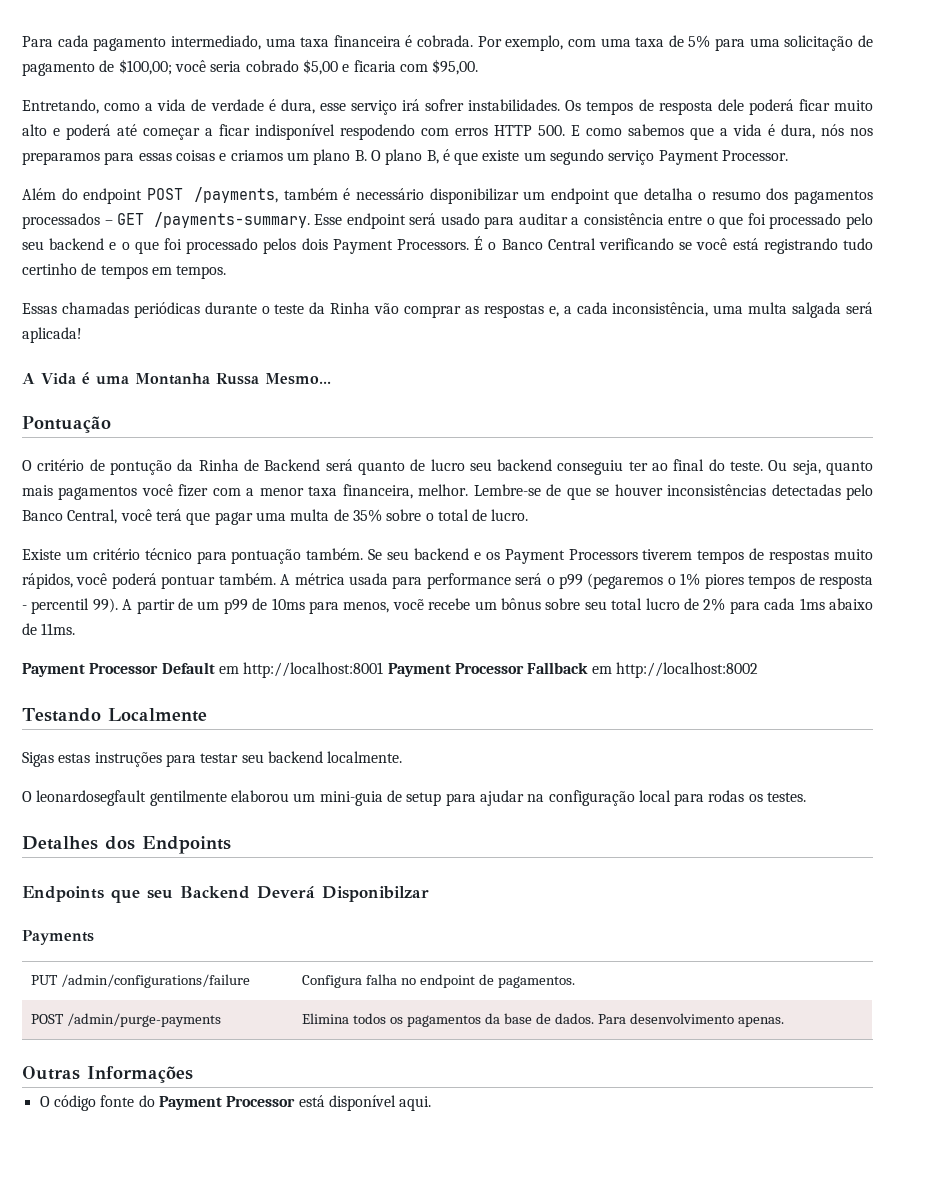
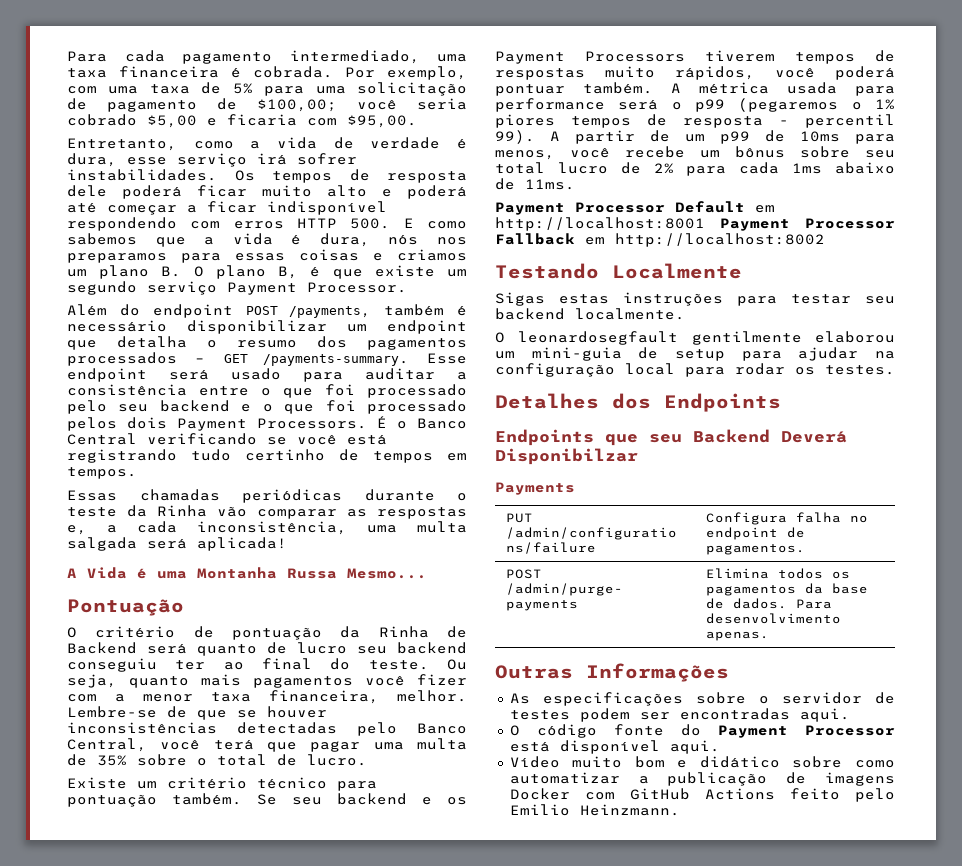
- Entretando, como a vida de verdade é dura, esse serviço irá sofrer instabilidades.
+ Entretanto, como a vida de verdade é dura, esse serviço irá sofrer instabilidades.
- Os tempos de resposta dele poderá ficar muito alto e poderá até começar a ficar indisponível respodendo com erros HTTP 500. E como sabemos que a vida é dura, nós nos preparamos para essas coisas e criamos um plano B. O plano B, é que existe um segundo serviço Payment Processor.
+ Os tempos de resposta dele poderá ficar muito alto e poderá até começar a ficar indisponível respondendo com erros HTTP 500. E como sabemos que a vida é dura, nós nos preparamos para essas coisas e criamos um plano B. O plano B, é que existe um segundo serviço Payment Processor.
- Essas chamadas periódicas durante o teste da Rinha vão comprar as respostas e, a cada inconsistência, uma multa salgada será aplicada!
+ Essas chamadas periódicas durante o teste da Rinha vão comparar as respostas e, a cada inconsistência, uma multa salgada será aplicada!
- O critério de pontução da Rinha de Backend será quanto de lucro seu backend conseguiu ter ao final do teste.
+ O critério de pontuação da Rinha de Backend será quanto de lucro seu backend conseguiu ter ao final do teste.
- A partir de um p99 de 10ms para menos, vocẽ recebe um bônus sobre seu total lucro de 2% para cada 1ms abaixo de 11ms.
+ A partir de um p99 de 10ms para menos, você recebe um bônus sobre seu total lucro de 2% para cada 1ms abaixo de 11ms.
- O leonardosegfault gentilmente elaborou um mini-guia de setup para ajudar na configuração local para rodas os testes.
+ O leonardosegfault gentilmente elaborou um mini-guia de setup para ajudar na configuração local para rodar os testes.
+ As especificações sobre o servidor de testes podem ser encontradas aqui.
+ Vídeo muito bom e didático sobre como automatizar a publicação de imagens Docker com GitHub Actions feito pelo Emilio Heinzmann.

